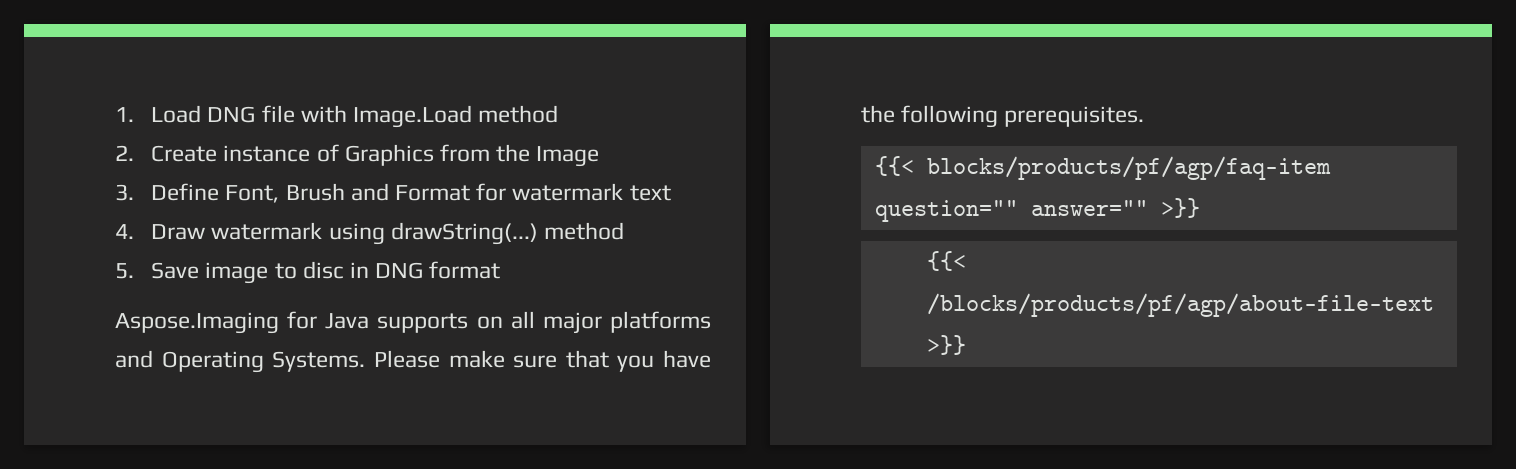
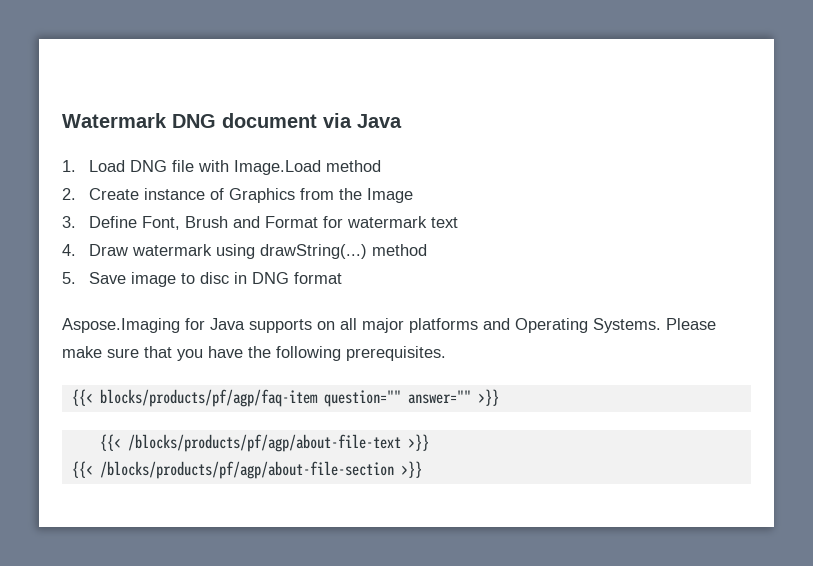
+ Watermark DNG document via Java
+ {{< /blocks/products/pf/agp/about-file-section >}}

